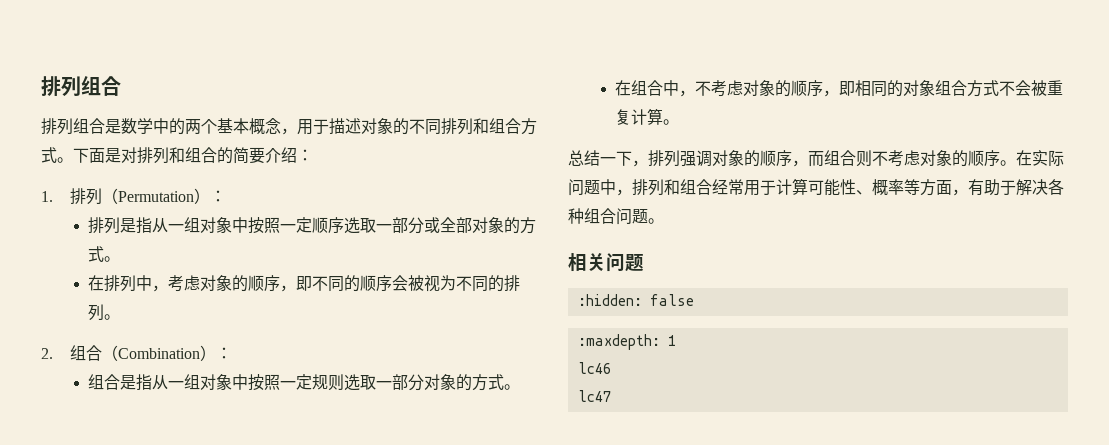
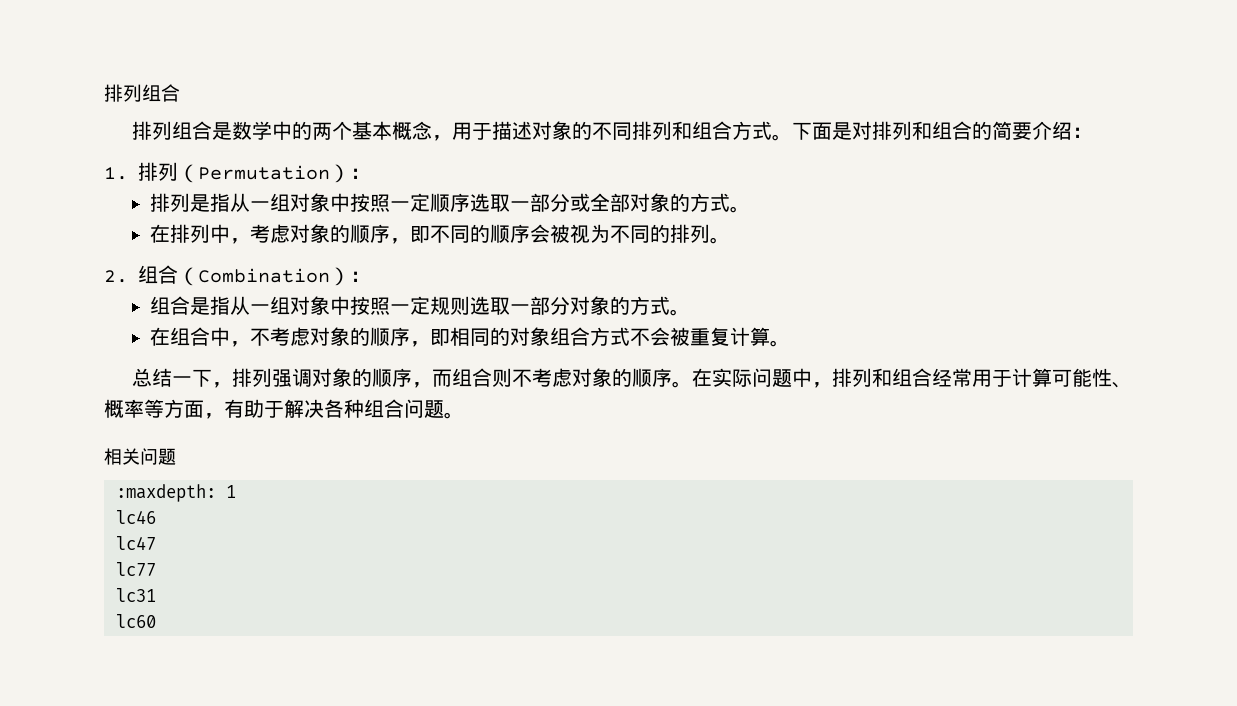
- :hidden: false
+ lc77
+ lc31
+ lc60

